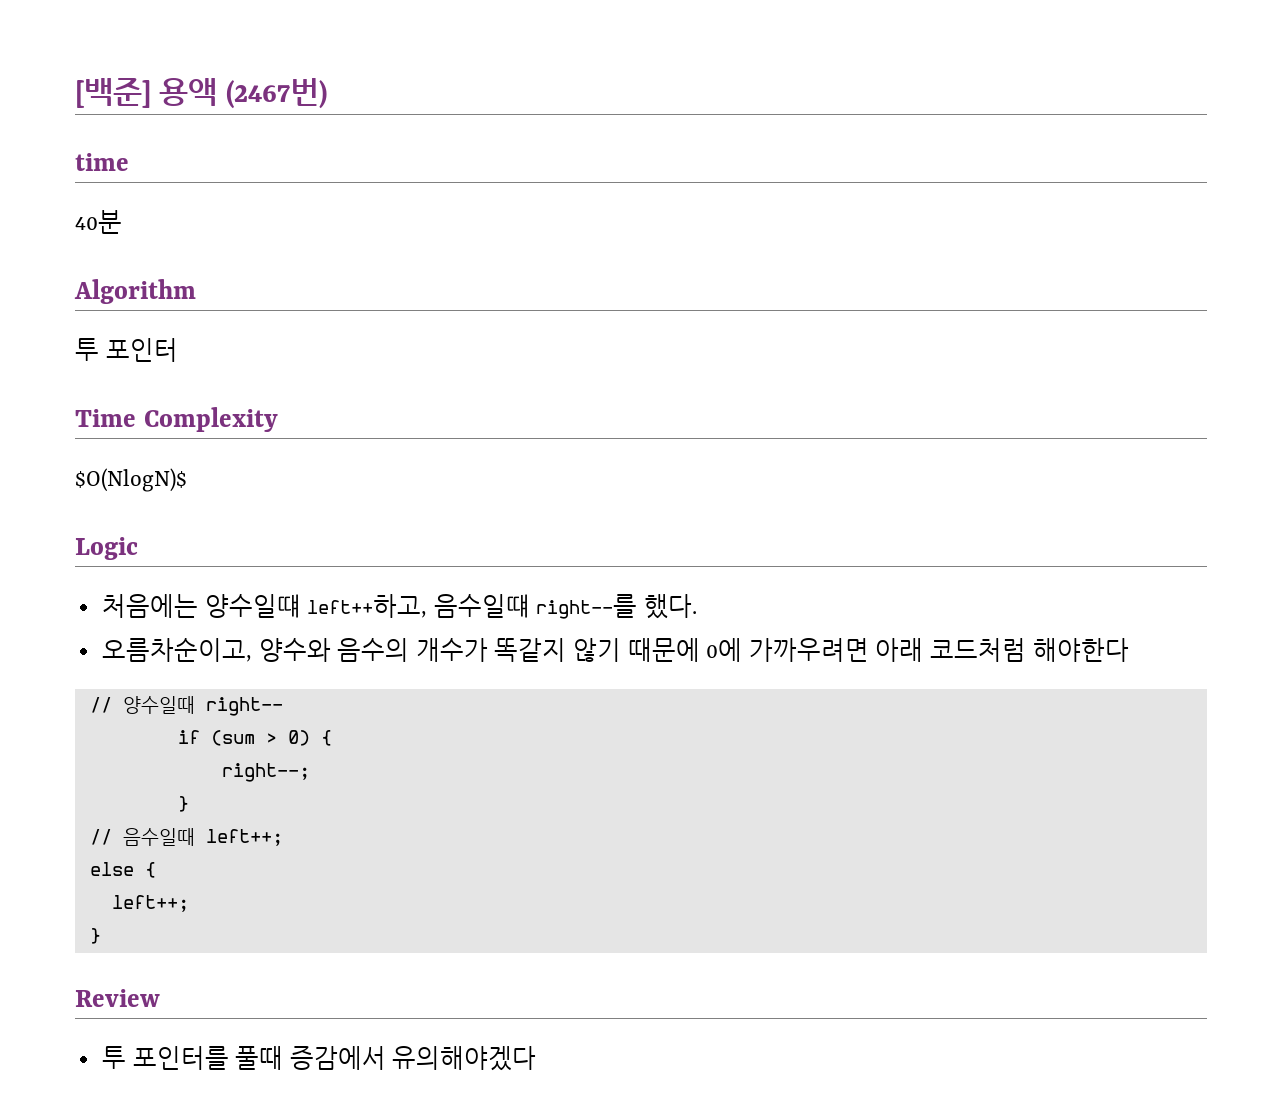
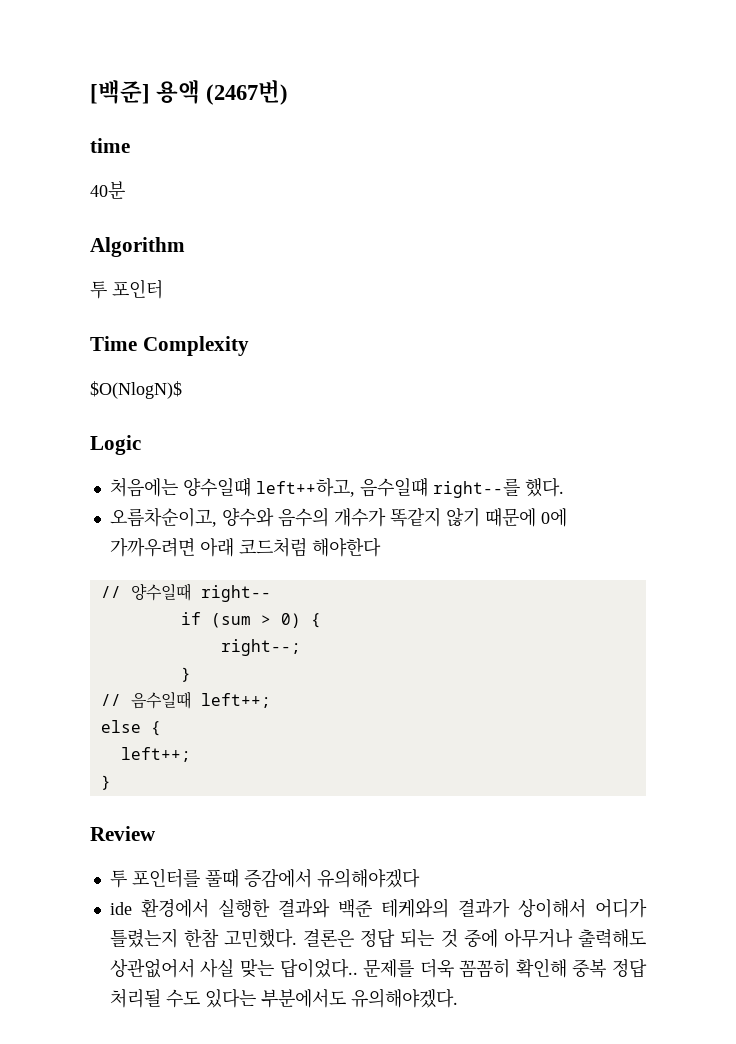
+ ide 환경에서 실행한 결과와 백준 테케와의 결과가 상이해서 어디가 틀렸는지 한참 고민했다. 결론은 정답 되는 것 중에 아무거나 출력해도 상관없어서 사실 맞는 답이었다.. 문제를 더욱 꼼꼼히 확인해 중복 정답 처리될 수도 있다는 부분에서도 유의해야겠다.

